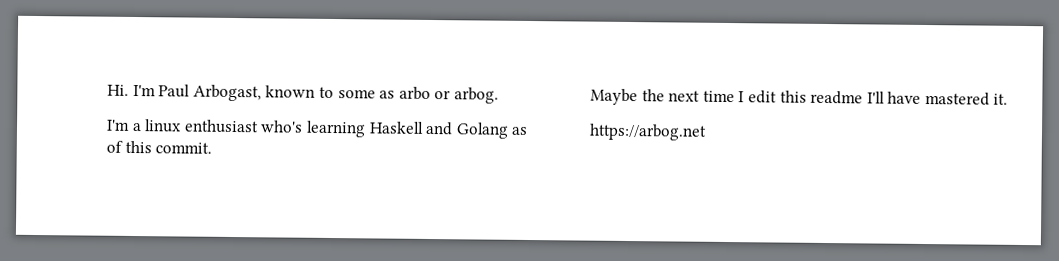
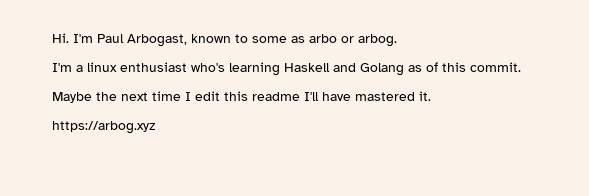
- https://arbog.net
+ https://arbog.xyz

